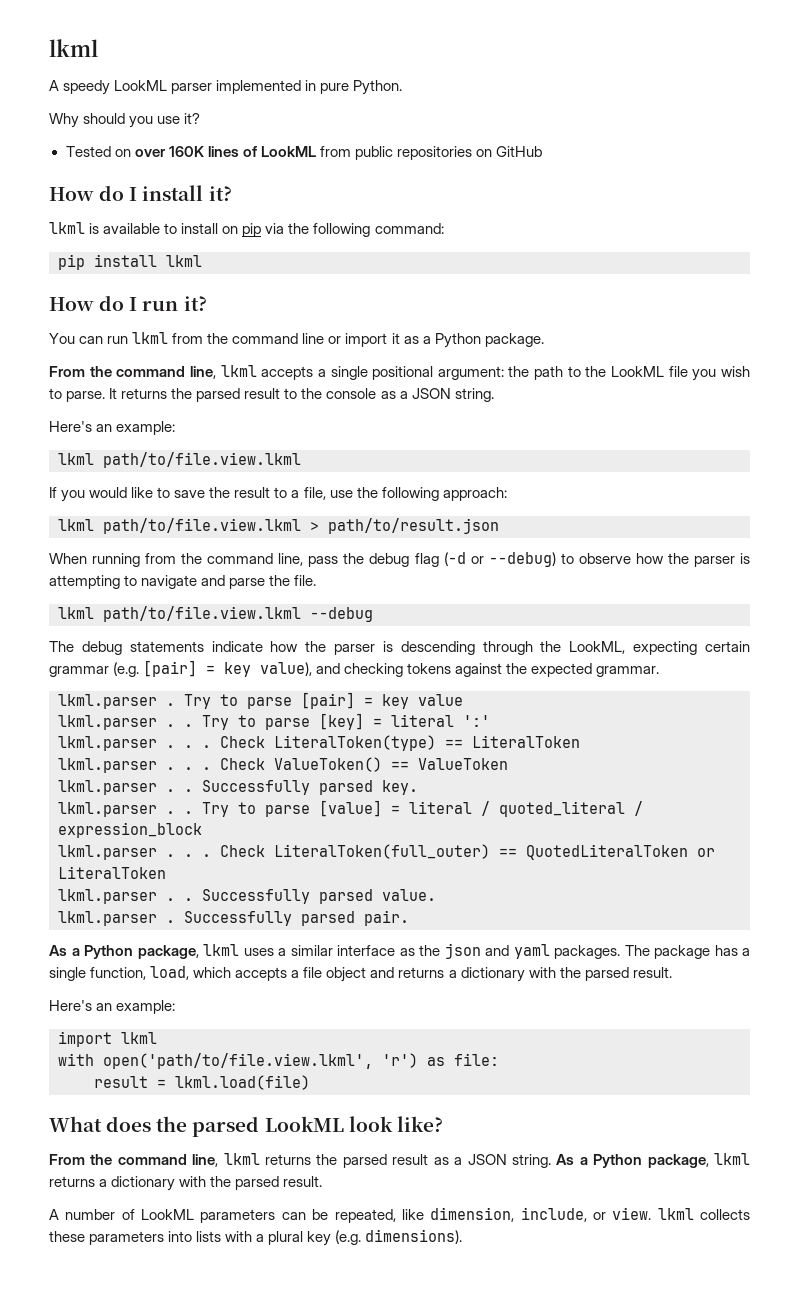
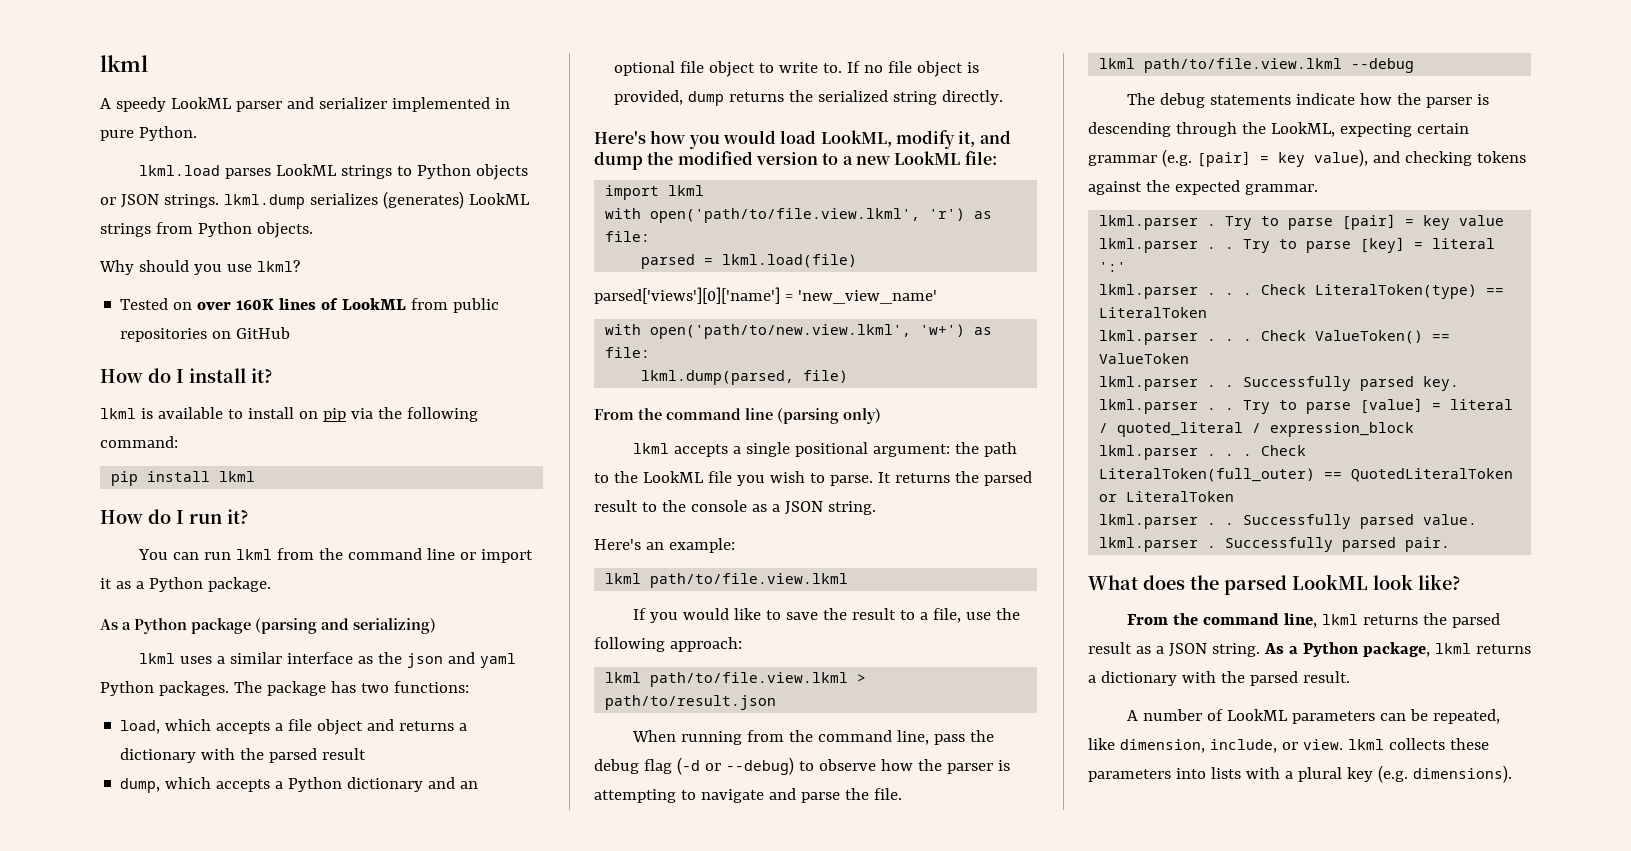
- A speedy LookML parser implemented in pure Python.
+ A speedy LookML parser and serializer implemented in pure Python.
+ lkml.load parses LookML strings to Python objects or JSON strings. lkml.dump serializes (generates) LookML strings from Python objects.
- Why should you use it?
+ Why should you use lkml?
- From the command line, lkml accepts a single positional argument: the path to the LookML file you wish to parse.
+ As a Python package (parsing and serializing)
+ lkml uses a similar interface as the json and yaml Python packages. The package has two functions:
+ load, which accepts a file object and returns a dictionary with the parsed result
+ dump, which accepts a Python dictionary and an optional file object to write to. If no file object is provided, dump returns the serialized string directly.
+ Here's how you would load LookML, modify it, and dump the modified version to a new LookML file:
+ import lkml
+ with open('path/to/file.view.lkml', 'r') as file:
+ parsed = lkml.load(file)
+ parsed['views'][0]['name'] = 'new_view_name'
+ with open('path/to/new.view.lkml', 'w+') as file:
+ lkml.dump(parsed, file)
+ From the command line (parsing only)
+ lkml accepts a single positional argument: the path to the LookML file you wish to parse.
- As a Python package, lkml uses a similar interface as the json and yaml packages. The package has a single function, load, which accepts a file object and returns a dictionary with the parsed result.
- Here's an example:
- import lkml
- with open('path/to/file.view.lkml', 'r') as file:
- result = lkml.load(file)

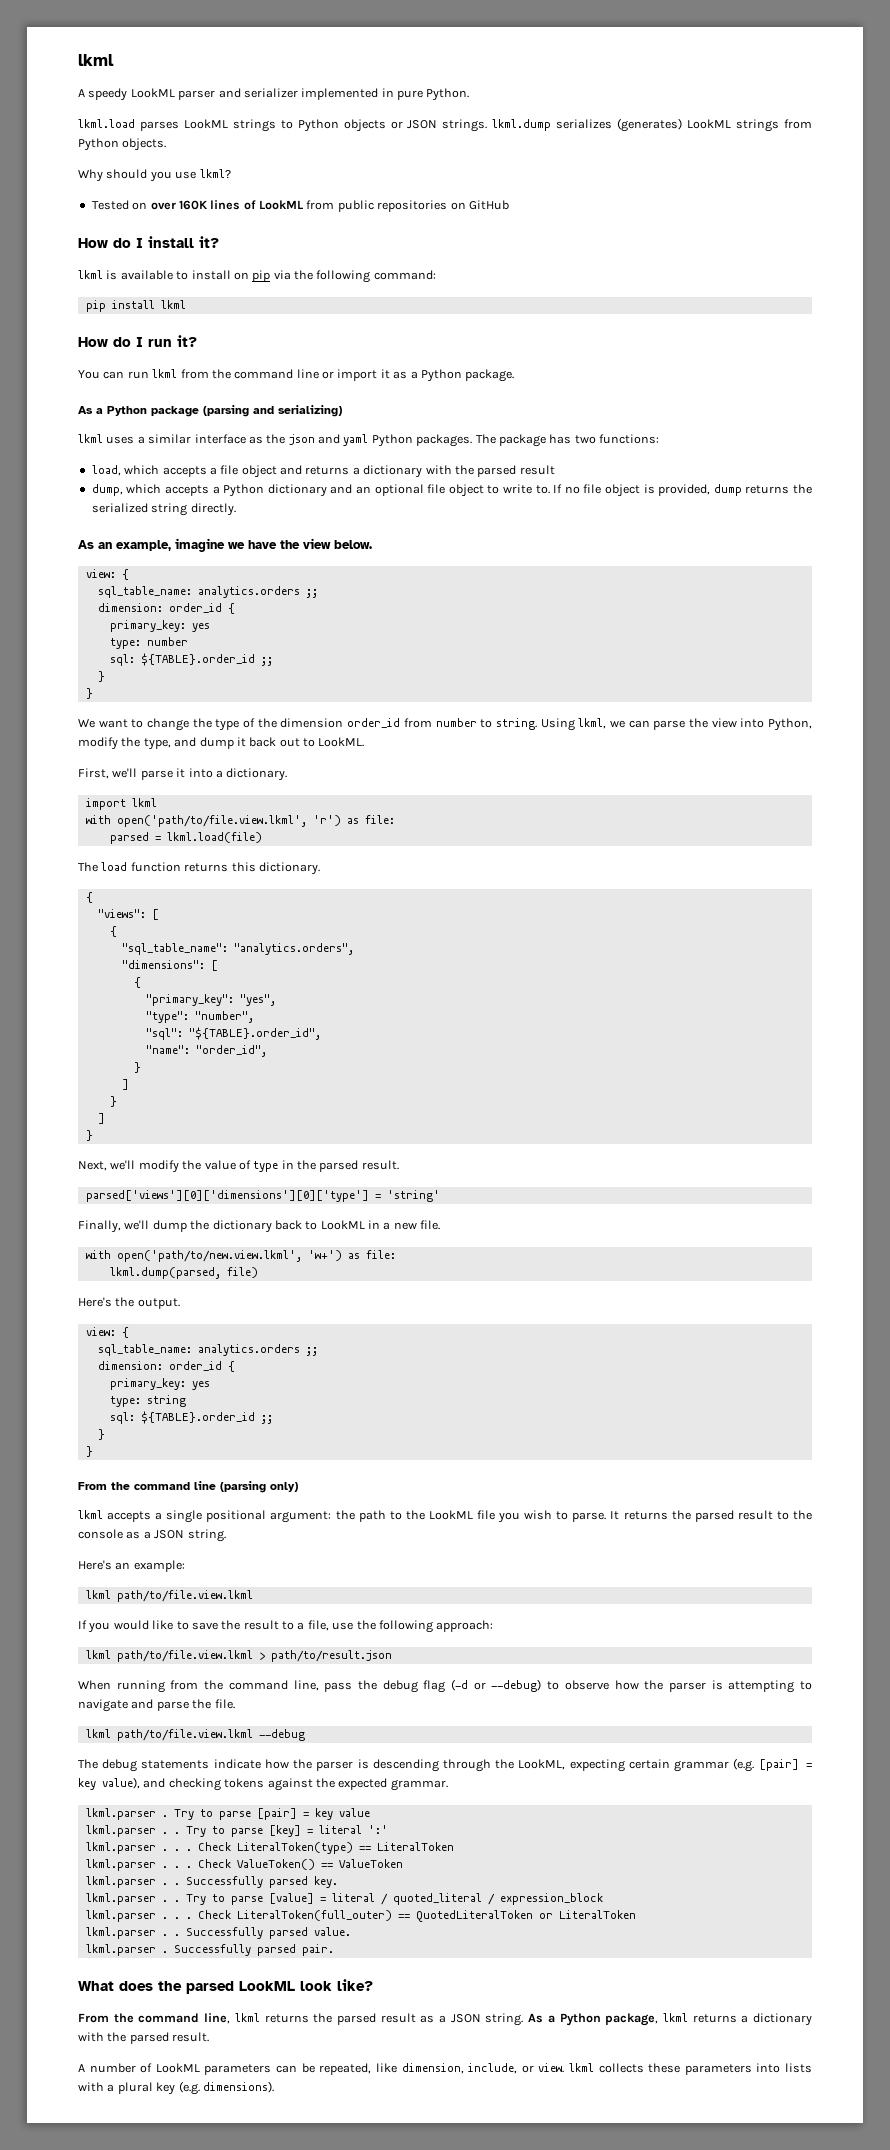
- Here's how you would load LookML, modify it, and dump the modified version to a new LookML file:
+ As an example, imagine we have the view below.
+ view: {
+ sql_table_name: analytics.orders ;;
+ dimension: order_id {
+ primary_key: yes
+ type: number
+ sql: ${TABLE}.order_id ;;
+ }
+ }
+ We want to change the type of the dimension order_id from number to string. Using lkml, we can parse the view into Python, modify the type, and dump it back out to LookML.
+ First, we'll parse it into a dictionary.
- parsed['views'][0]['name'] = 'new_view_name'
+ The load function returns this dictionary.
+ {
+ "views": [
+ {
+ "sql_table_name": "analytics.orders",
+ "dimensions": [
+ {
+ "primary_key": "yes",
+ "type": "number",
+ "sql": "${TABLE}.order_id",
+ "name": "order_id",
+ }
+ ]
+ }
+ ]
+ }
+ Next, we'll modify the value of type in the parsed result.
+ parsed['views'][0]['dimensions'][0]['type'] = 'string'
+ Finally, we'll dump the dictionary back to LookML in a new file.
+ Here's the output.
+ view: {
+ sql_table_name: analytics.orders ;;
+ dimension: order_id {
+ primary_key: yes
+ type: string
+ sql: ${TABLE}.order_id ;;
+ }
+ }

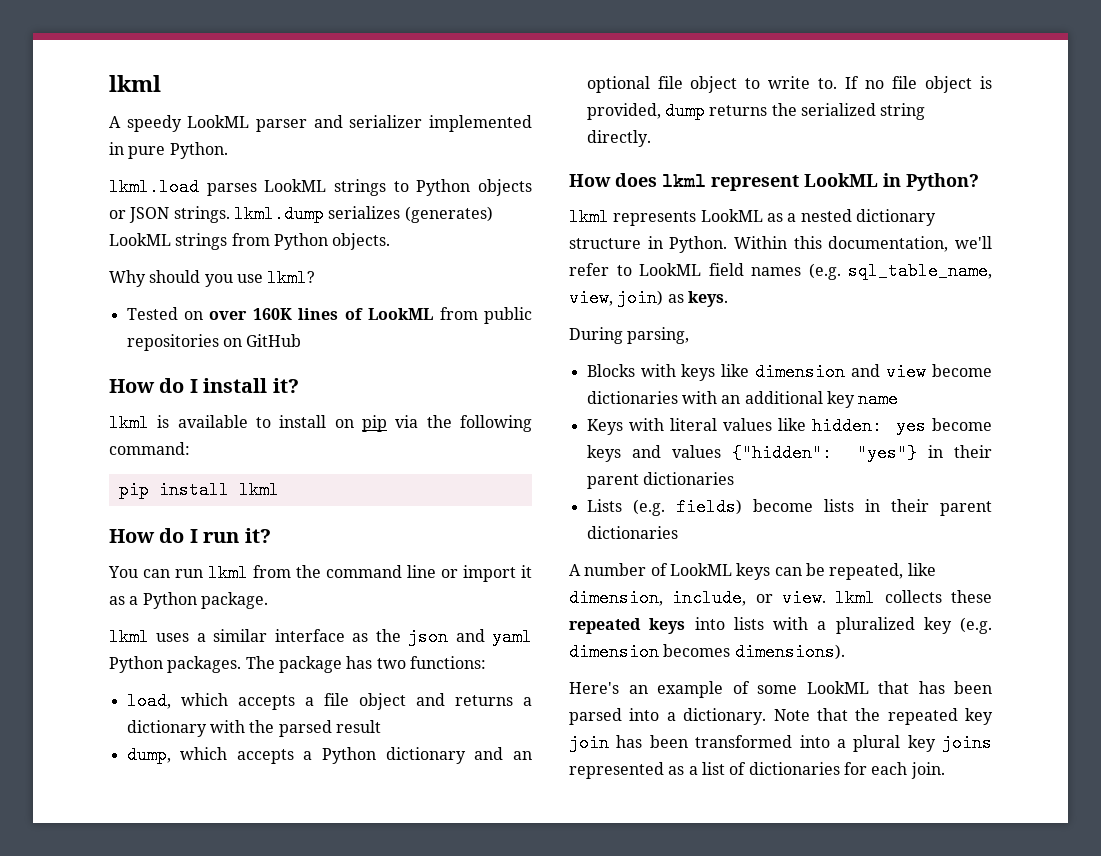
- As a Python package (parsing and serializing)
- As an example, imagine we have the view below.
- view: {
- sql_table_name: analytics.orders ;;
- dimension: order_id {
- primary_key: yes
- type: number
- sql: ${TABLE}.order_id ;;
- }
- }
- We want to change the type of the dimension order_id from number to string. Using lkml, we can parse the view into Python, modify the type, and dump it back out to LookML.
- First, we'll parse it into a dictionary.
- import lkml
- with open('path/to/file.view.lkml', 'r') as file:
- parsed = lkml.load(file)
- The load function returns this dictionary.
- {
- "views": [
- {
- "sql_table_name": "analytics.orders",
- "dimensions": [
- {
- "primary_key": "yes",
- "type": "number",
- "sql": "${TABLE}.order_id",
- "name": "order_id",
- }
- ]
- }
- ]
- }
- Next, we'll modify the value of type in the parsed result.
- parsed['views'][0]['dimensions'][0]['type'] = 'string'
- Finally, we'll dump the dictionary back to LookML in a new file.
- with open('path/to/new.view.lkml', 'w+') as file:
- lkml.dump(parsed, file)
- Here's the output.
- view: {
- sql_table_name: analytics.orders ;;
- dimension: order_id {
- primary_key: yes
- type: string
- sql: ${TABLE}.order_id ;;
- }
- }
- From the command line (parsing only)
- lkml accepts a single positional argument: the path to the LookML file you wish to parse. It returns the parsed result to the console as a JSON string.
- Here's an example:
- lkml path/to/file.view.lkml
- If you would like to save the result to a file, use the following approach:
- lkml path/to/file.view.lkml > path/to/result.json
- When running from the command line, pass the debug flag (-d or --debug) to observe how the parser is attempting to navigate and parse the file.
- lkml path/to/file.view.lkml --debug
- The debug statements indicate how the parser is descending through the LookML, expecting certain grammar (e.g. [pair] = key value), and checking tokens against the expected grammar.
- lkml.parser . Try to parse [pair] = key value
- lkml.parser . . Try to parse [key] = literal ':'
- lkml.parser . . . Check LiteralToken(type) == LiteralToken
- lkml.parser . . . Check ValueToken() == ValueToken
- lkml.parser . . Successfully parsed key.
- lkml.parser . . Try to parse [value] = literal / quoted_literal / expression_block
- lkml.parser . . . Check LiteralToken(full_outer) == QuotedLiteralToken or LiteralToken
- lkml.parser . . Successfully parsed value.
- lkml.parser . Successfully parsed pair.
- What does the parsed LookML look like?
- From the command line, lkml returns the parsed result as a JSON string. As a Python package, lkml returns a dictionary with the parsed result.
+ How does lkml represent LookML in Python?
+ lkml represents LookML as a nested dictionary structure in Python. Within this documentation, we'll refer to LookML field names (e.g. sql_table_name, view, join) as keys.
+ During parsing,
+ Blocks with keys like dimension and view become dictionaries with an additional key name
+ Keys with literal values like hidden: yes become keys and values {"hidden": "yes"} in their parent dictionaries
+ Lists (e.g. fields) become lists in their parent dictionaries
- A number of LookML parameters can be repeated, like dimension, include, or view. lkml collects these parameters into lists with a plural key (e.g. dimensions).
+ A number of LookML keys can be repeated, like dimension, include, or view. lkml collects these repeated keys into lists with a pluralized key (e.g. dimension becomes dimensions).
+ Here's an example of some LookML that has been parsed into a dictionary. Note that the repeated key join has been transformed into a plural key joins represented as a list of dictionaries for each join.

